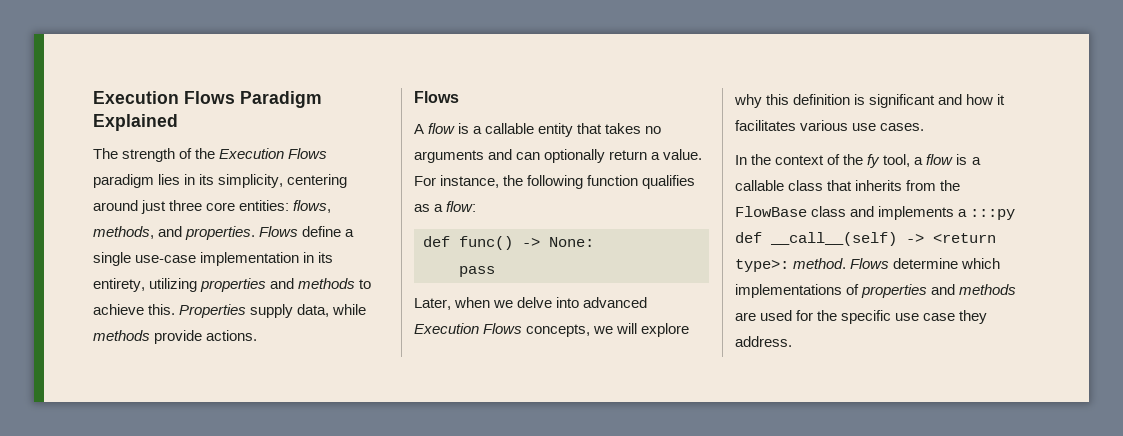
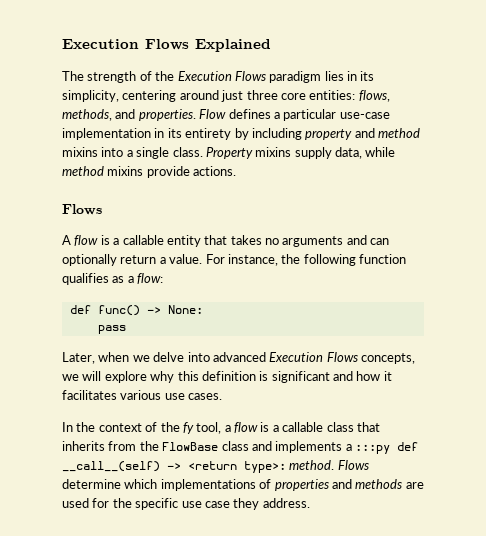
- Execution Flows Paradigm Explained
+ Execution Flows Explained
- Flows define a single use-case implementation in its entirety, utilizing properties and methods to achieve this. Properties supply data, while methods provide actions.
+ Flow defines a particular use-case implementation in its entirety by including property and method mixins into a single class. Property mixins supply data, while method mixins provide actions.

